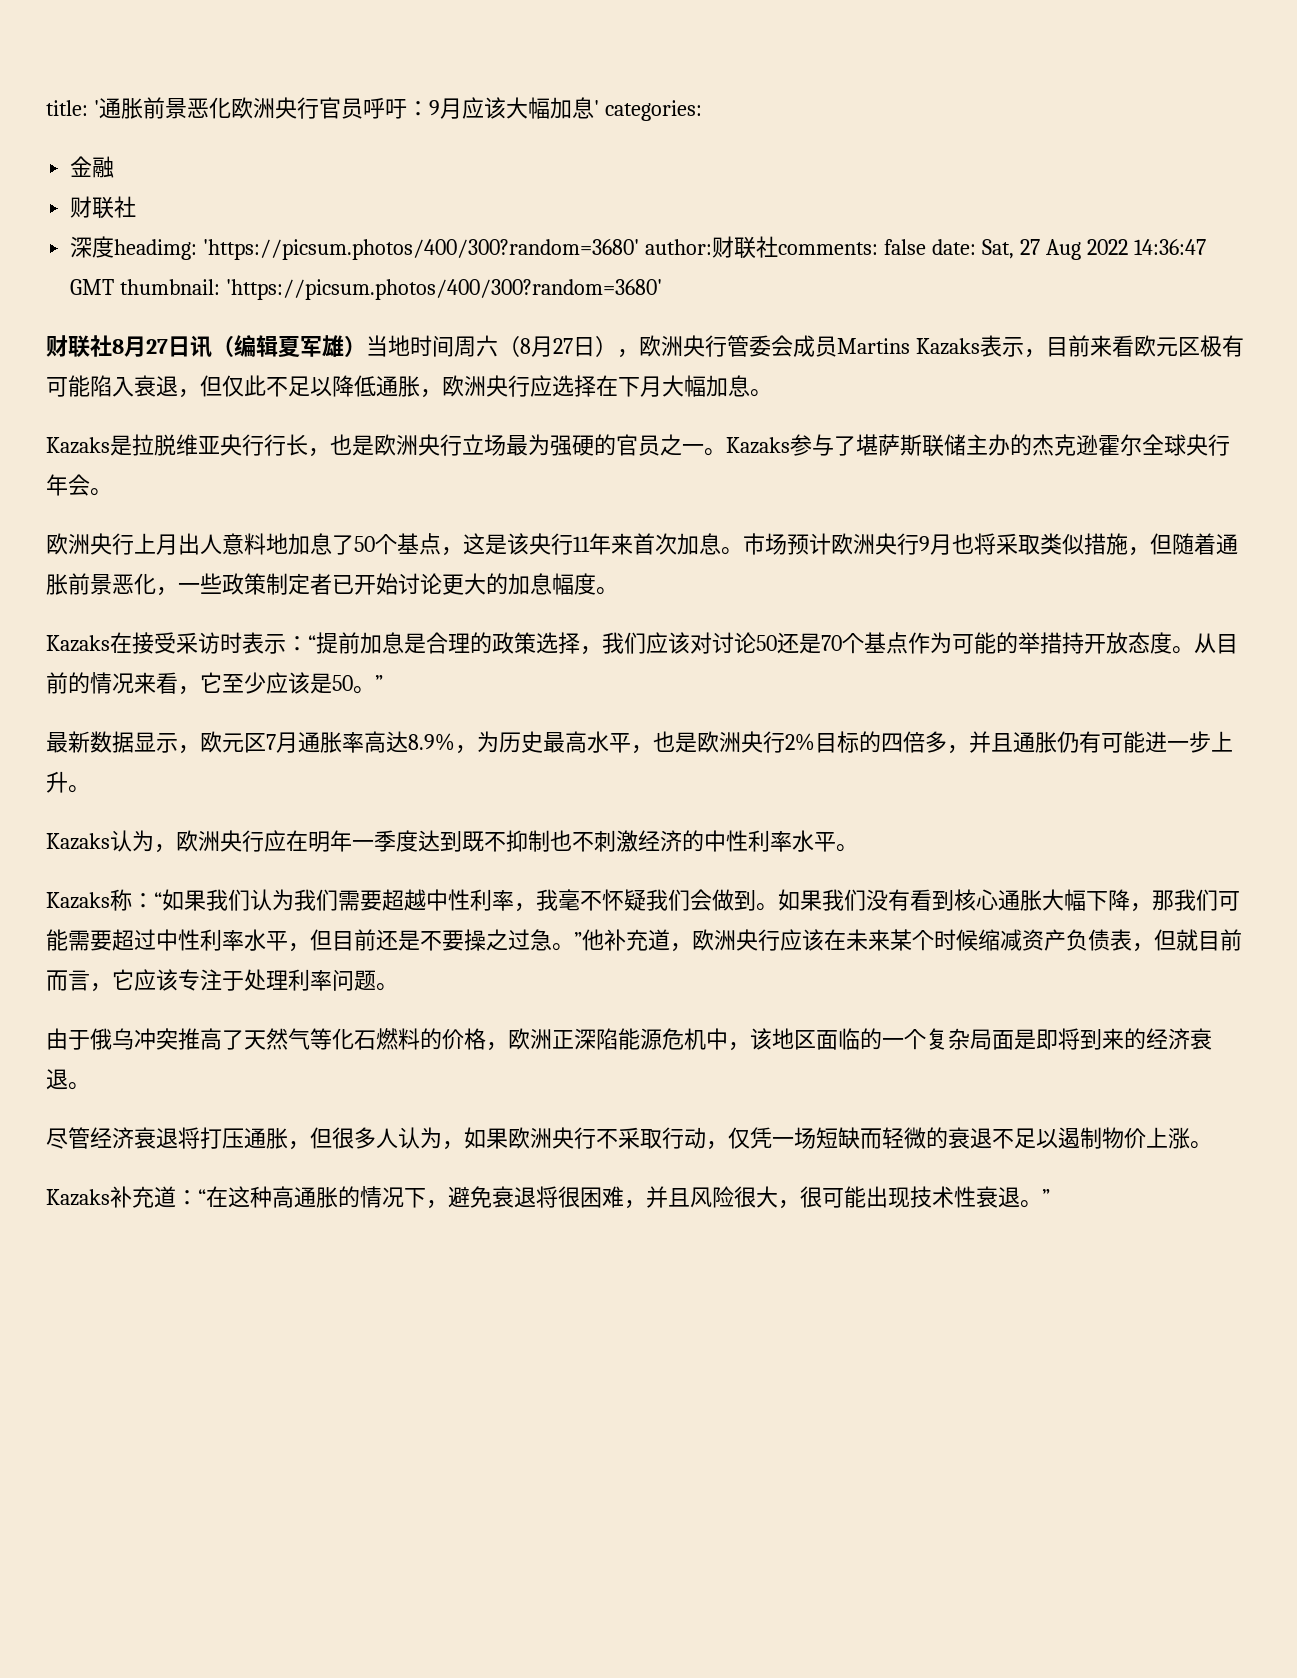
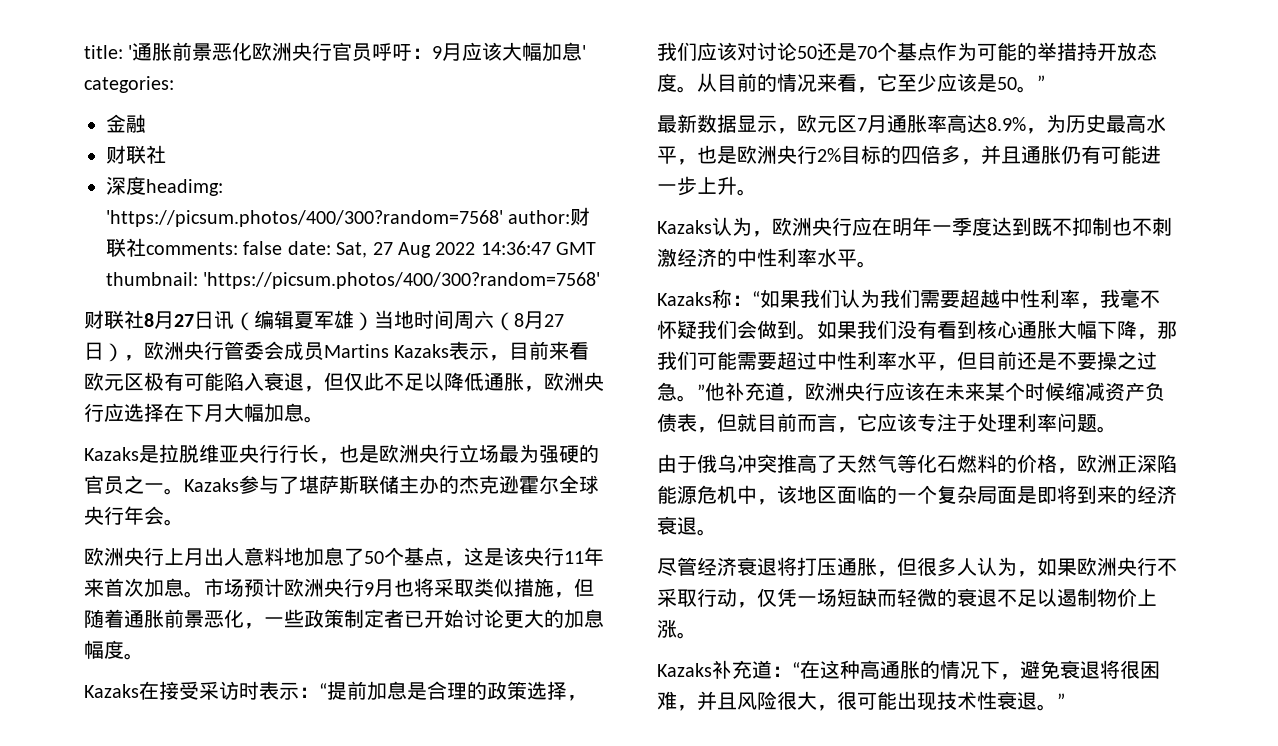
- 深度headimg: 'https://picsum.photos/400/300?random=3680' author:财联社comments: false date: Sat, 27 Aug 2022 14:36:47 GMT thumbnail: 'https://picsum.photos/400/300?random=3680'
+ 深度headimg: 'https://picsum.photos/400/300?random=7568' author:财联社comments: false date: Sat, 27 Aug 2022 14:36:47 GMT thumbnail: 'https://picsum.photos/400/300?random=7568'

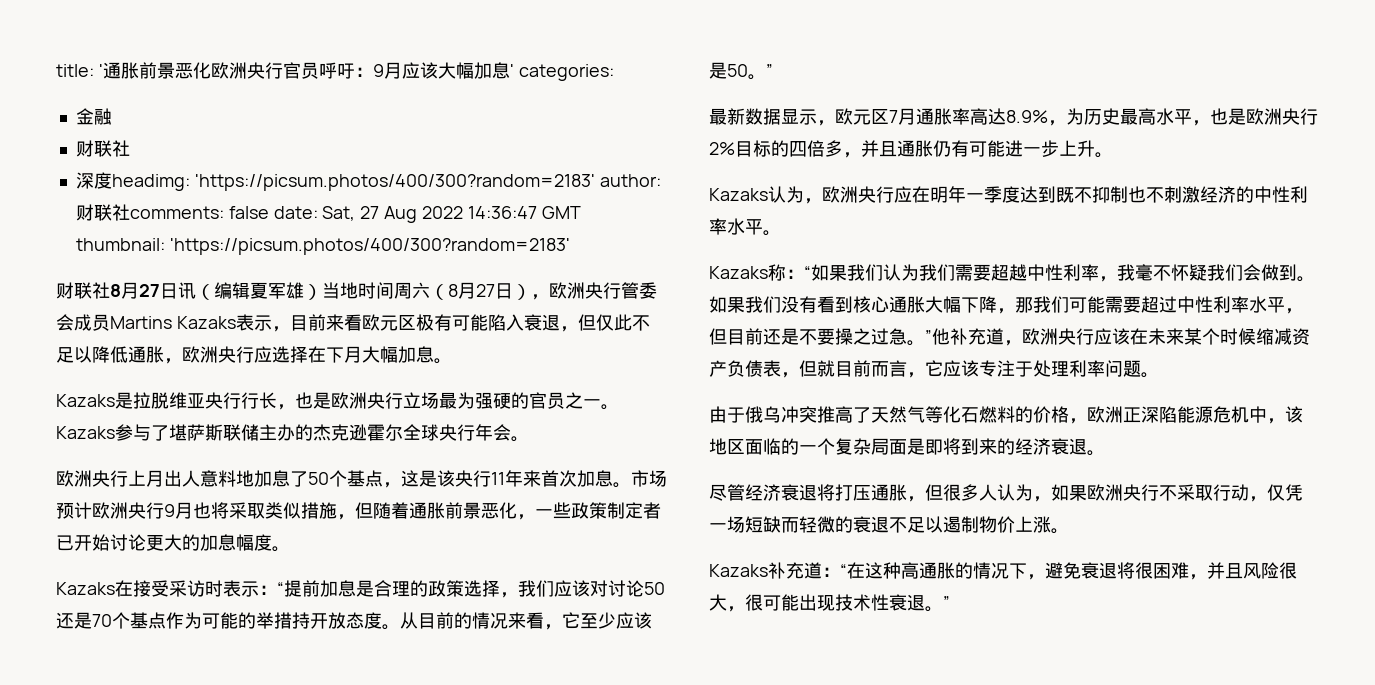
- 深度headimg: 'https://picsum.photos/400/300?random=7568' author:财联社comments: false date: Sat, 27 Aug 2022 14:36:47 GMT thumbnail: 'https://picsum.photos/400/300?random=7568'
+ 深度headimg: 'https://picsum.photos/400/300?random=2183' author:财联社comments: false date: Sat, 27 Aug 2022 14:36:47 GMT thumbnail: 'https://picsum.photos/400/300?random=2183'

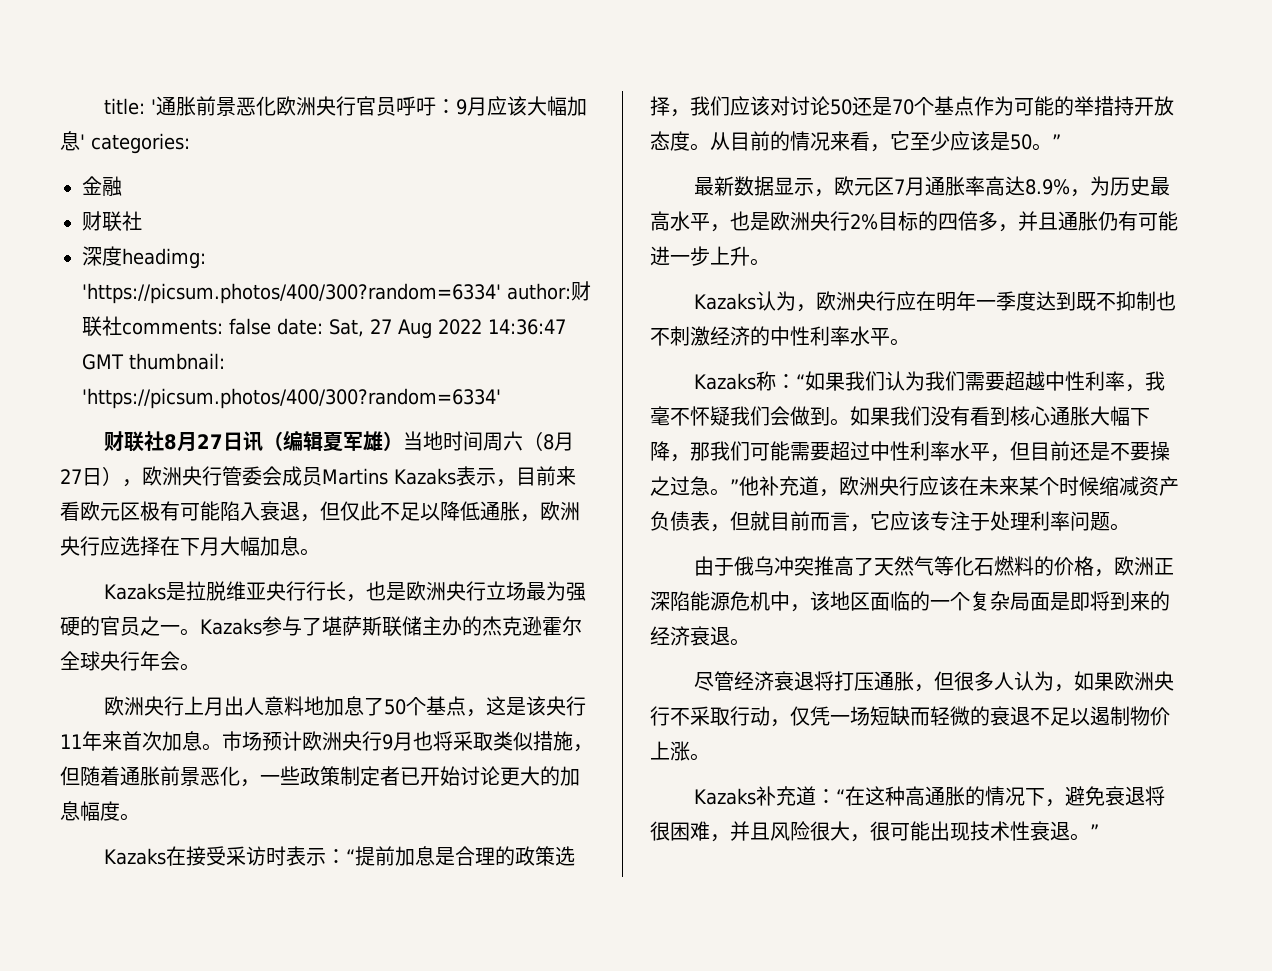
- 深度headimg: 'https://picsum.photos/400/300?random=2183' author:财联社comments: false date: Sat, 27 Aug 2022 14:36:47 GMT thumbnail: 'https://picsum.photos/400/300?random=2183'
+ 深度headimg: 'https://picsum.photos/400/300?random=6334' author:财联社comments: false date: Sat, 27 Aug 2022 14:36:47 GMT thumbnail: 'https://picsum.photos/400/300?random=6334'

